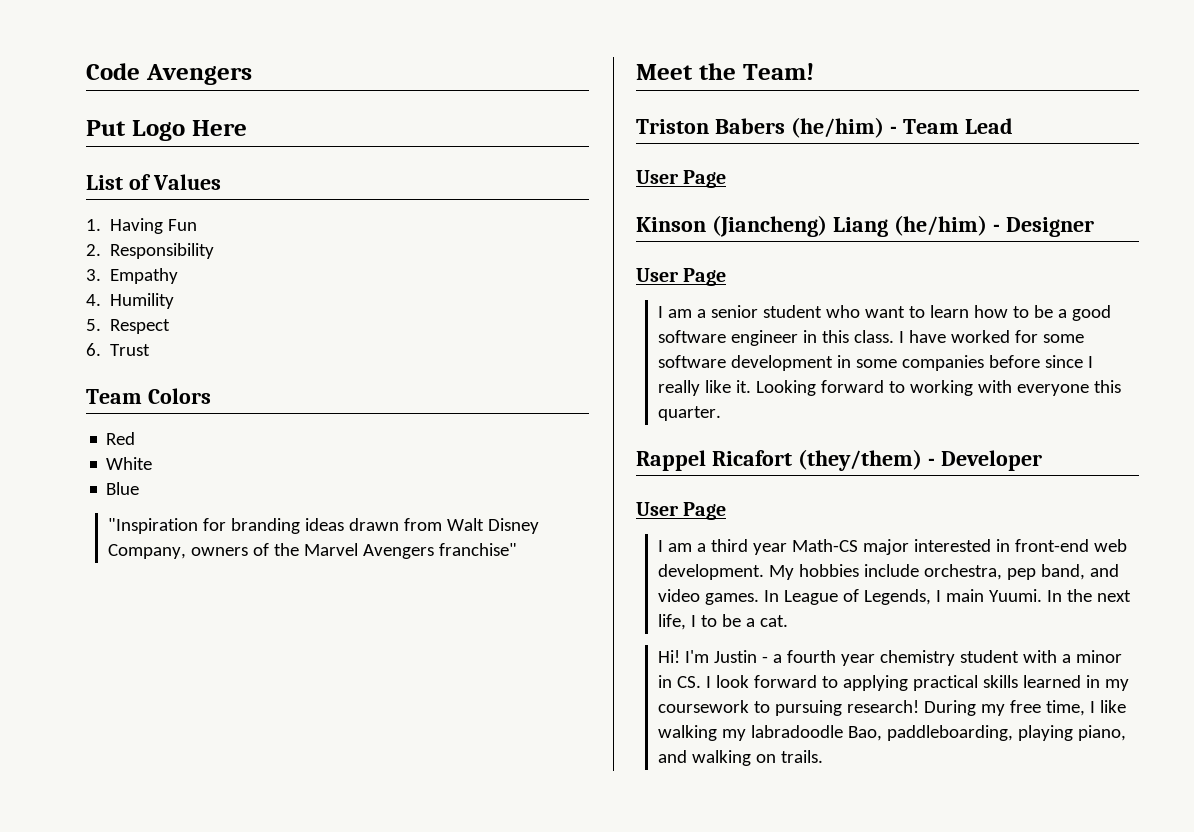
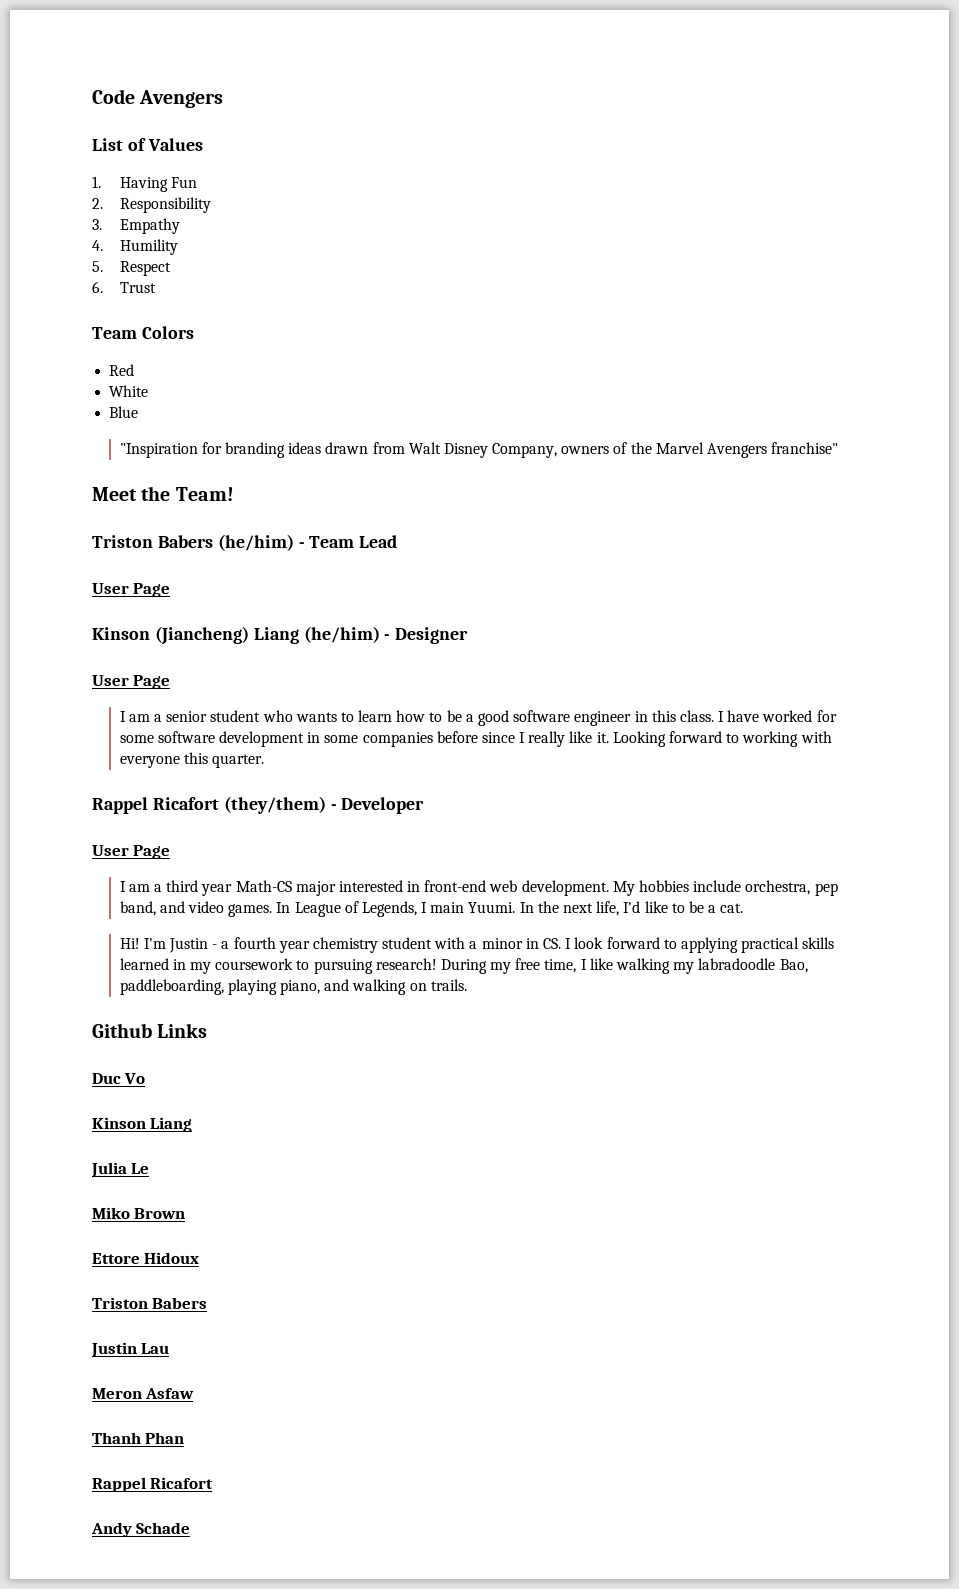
- Put Logo Here
- I am a senior student who want to learn how to be a good software engineer in this class.
+ I am a senior student who wants to learn how to be a good software engineer in this class.
- In the next life, I to be a cat.
+ In the next life, I'd like to be a cat.
+ Github Links
+ Duc Vo
+ Kinson Liang
+ Julia Le
+ Miko Brown
+ Ettore Hidoux
+ Triston Babers
+ Justin Lau
+ Meron Asfaw
+ Thanh Phan
+ Rappel Ricafort
+ Andy Schade

